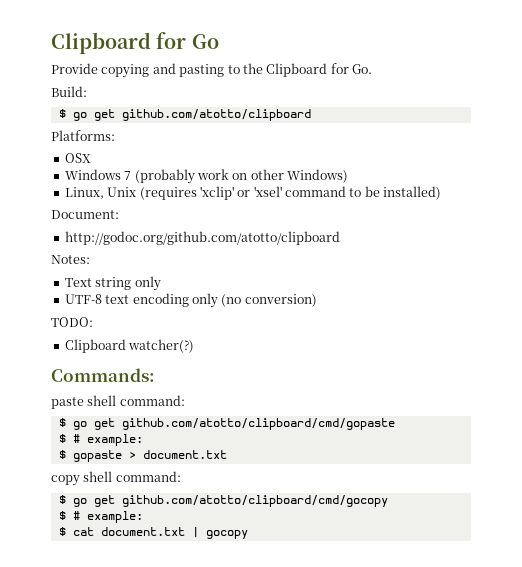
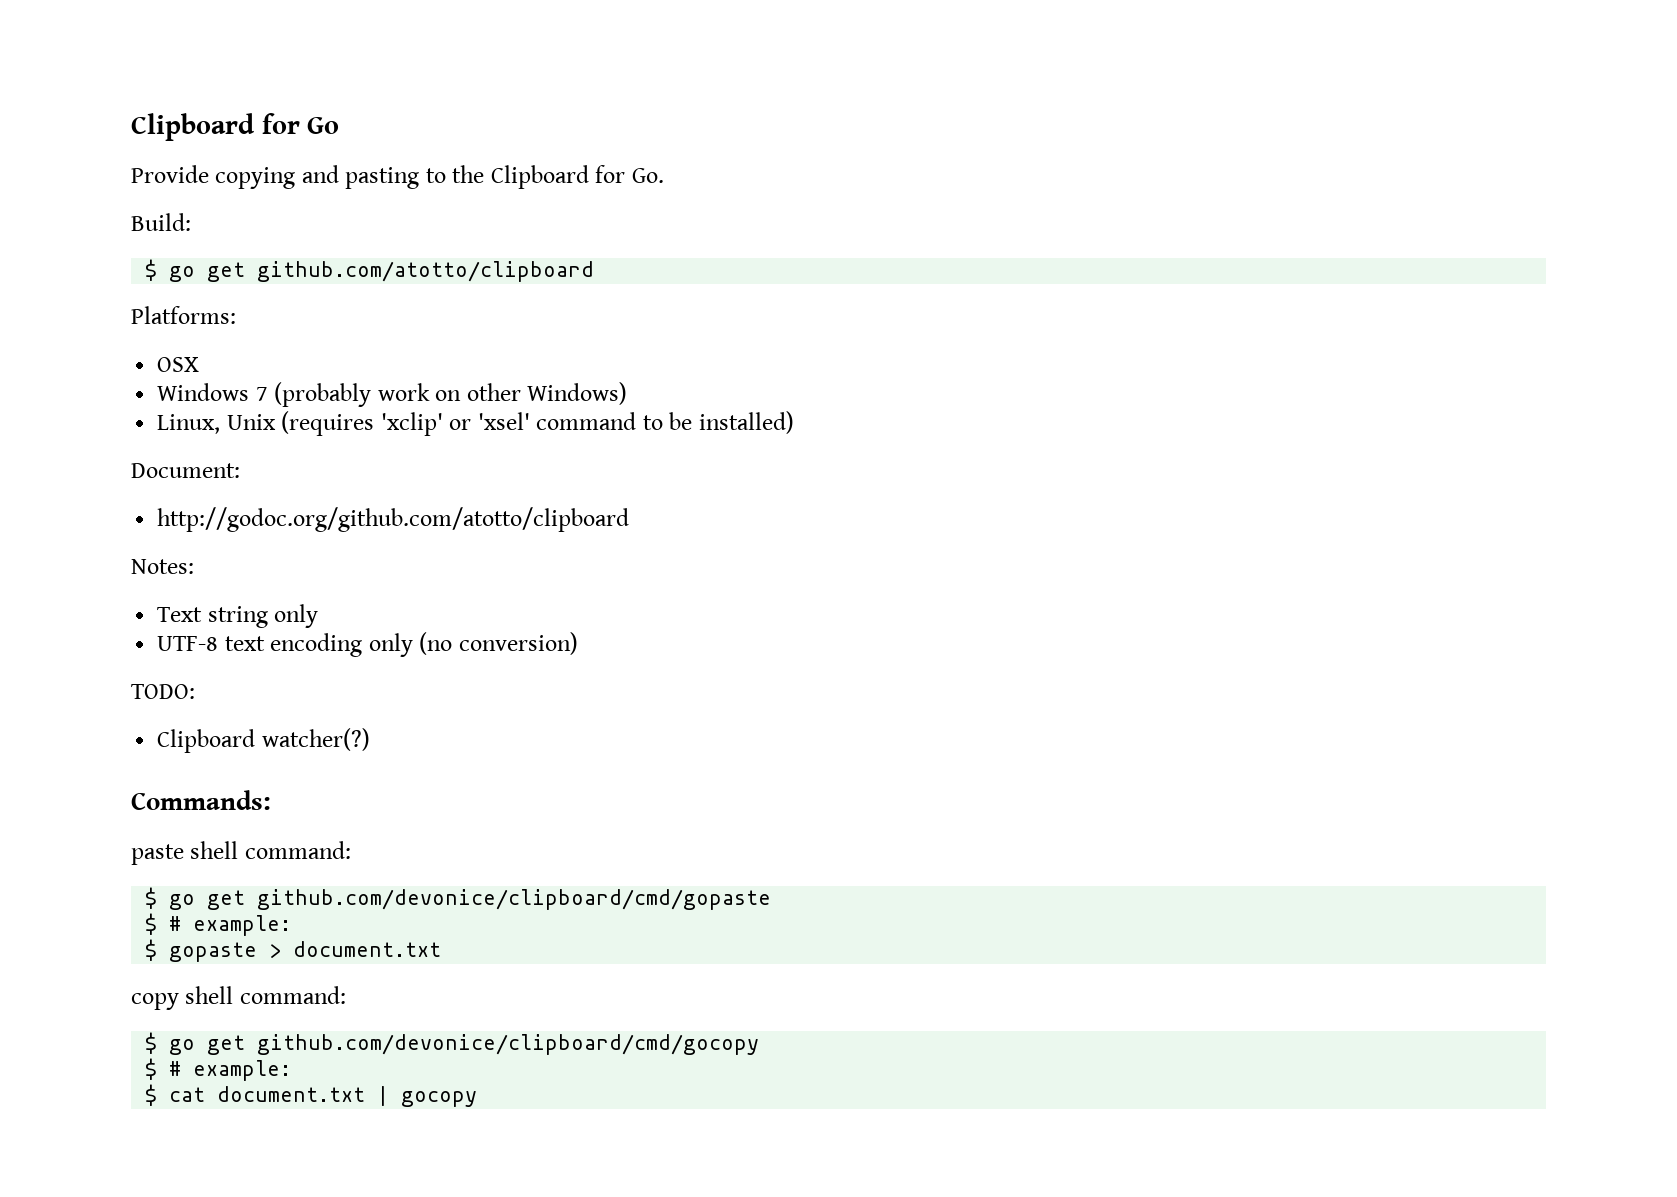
- $ go get github.com/atotto/clipboard/cmd/gopaste
+ $ go get github.com/devonice/clipboard/cmd/gopaste
- $ go get github.com/atotto/clipboard/cmd/gocopy
+ $ go get github.com/devonice/clipboard/cmd/gocopy

